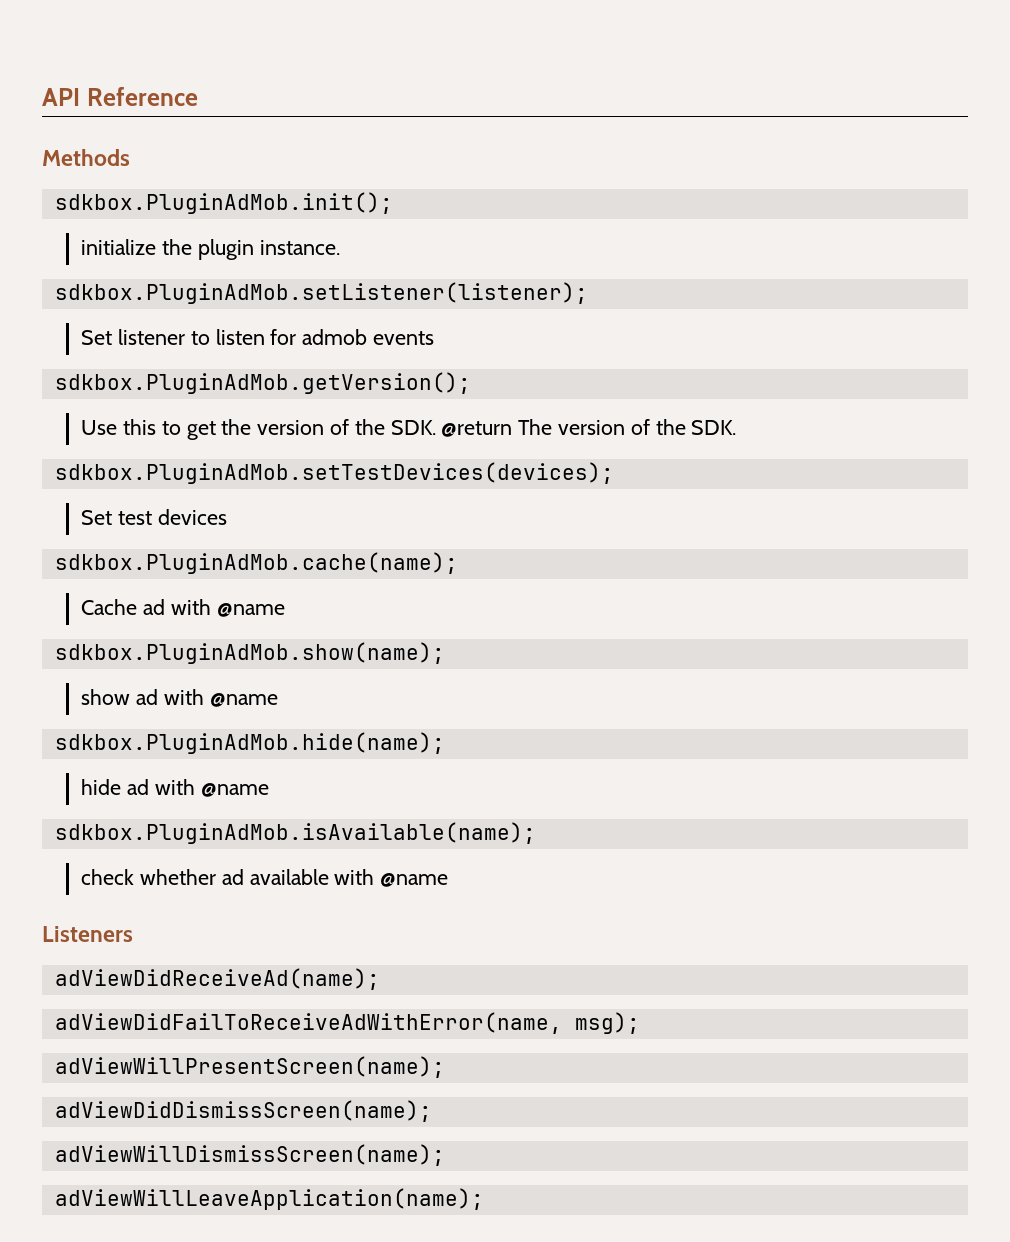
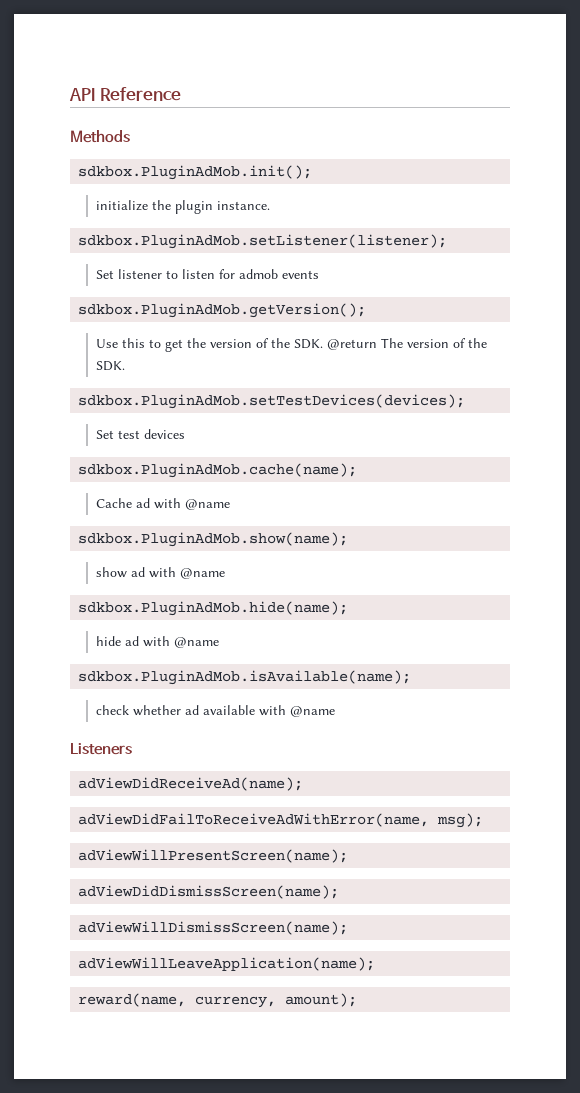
+ reward(name, currency, amount);

